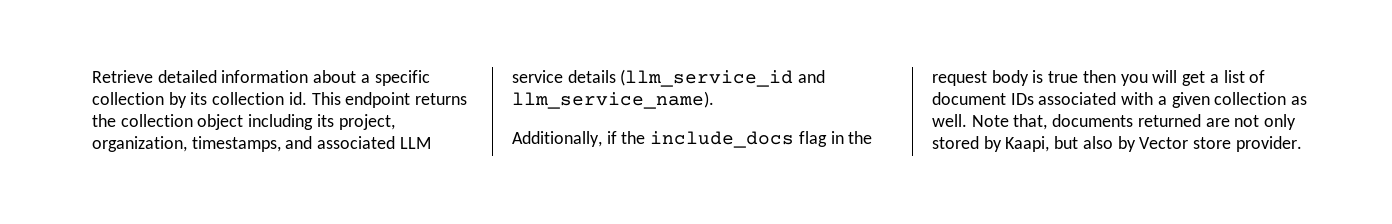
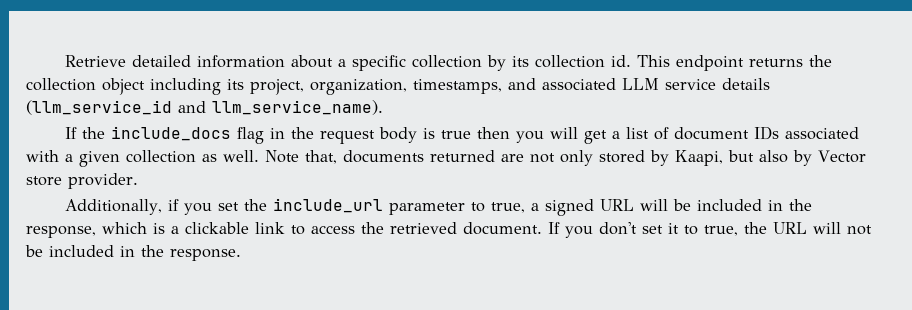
- Additionally, if the include_docs flag in the request body is true then you will get a list of document IDs associated with a given collection as well.
+ If the include_docs flag in the request body is true then you will get a list of document IDs associated with a given collection as well.
+ Additionally, if you set the include_url parameter to true, a signed URL will be included in the response, which is a clickable link to access the retrieved document. If you don't set it to true, the URL will not be included in the response.

